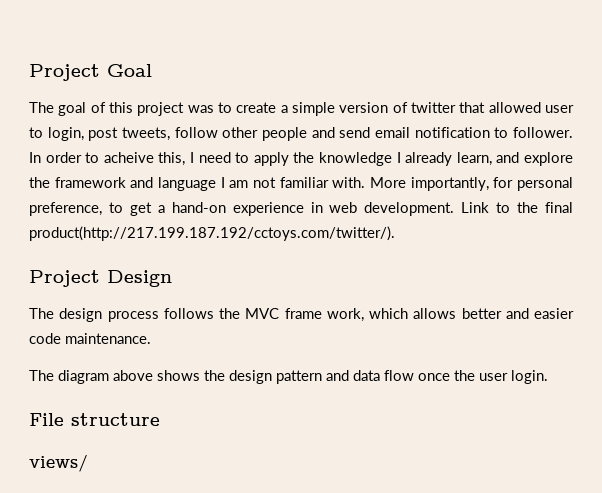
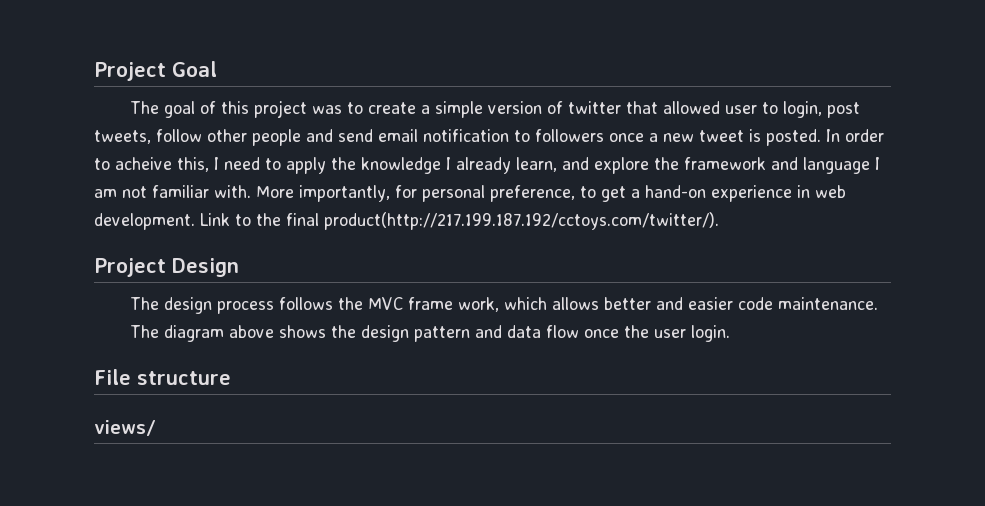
- The goal of this project was to create a simple version of twitter that allowed user to login, post tweets, follow other people and send email notification to follower.
+ The goal of this project was to create a simple version of twitter that allowed user to login, post tweets, follow other people and send email notification to followers once a new tweet is posted.

